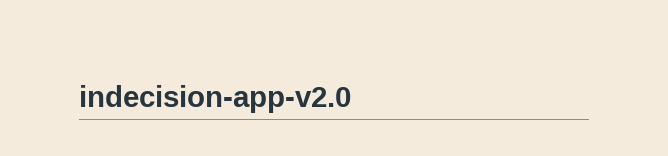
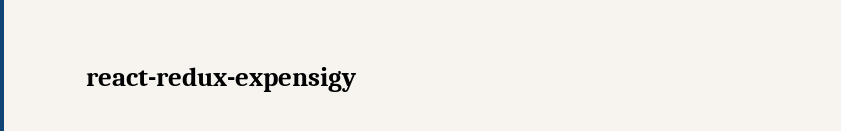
- indecision-app-v2.0
+ react-redux-expensigy

